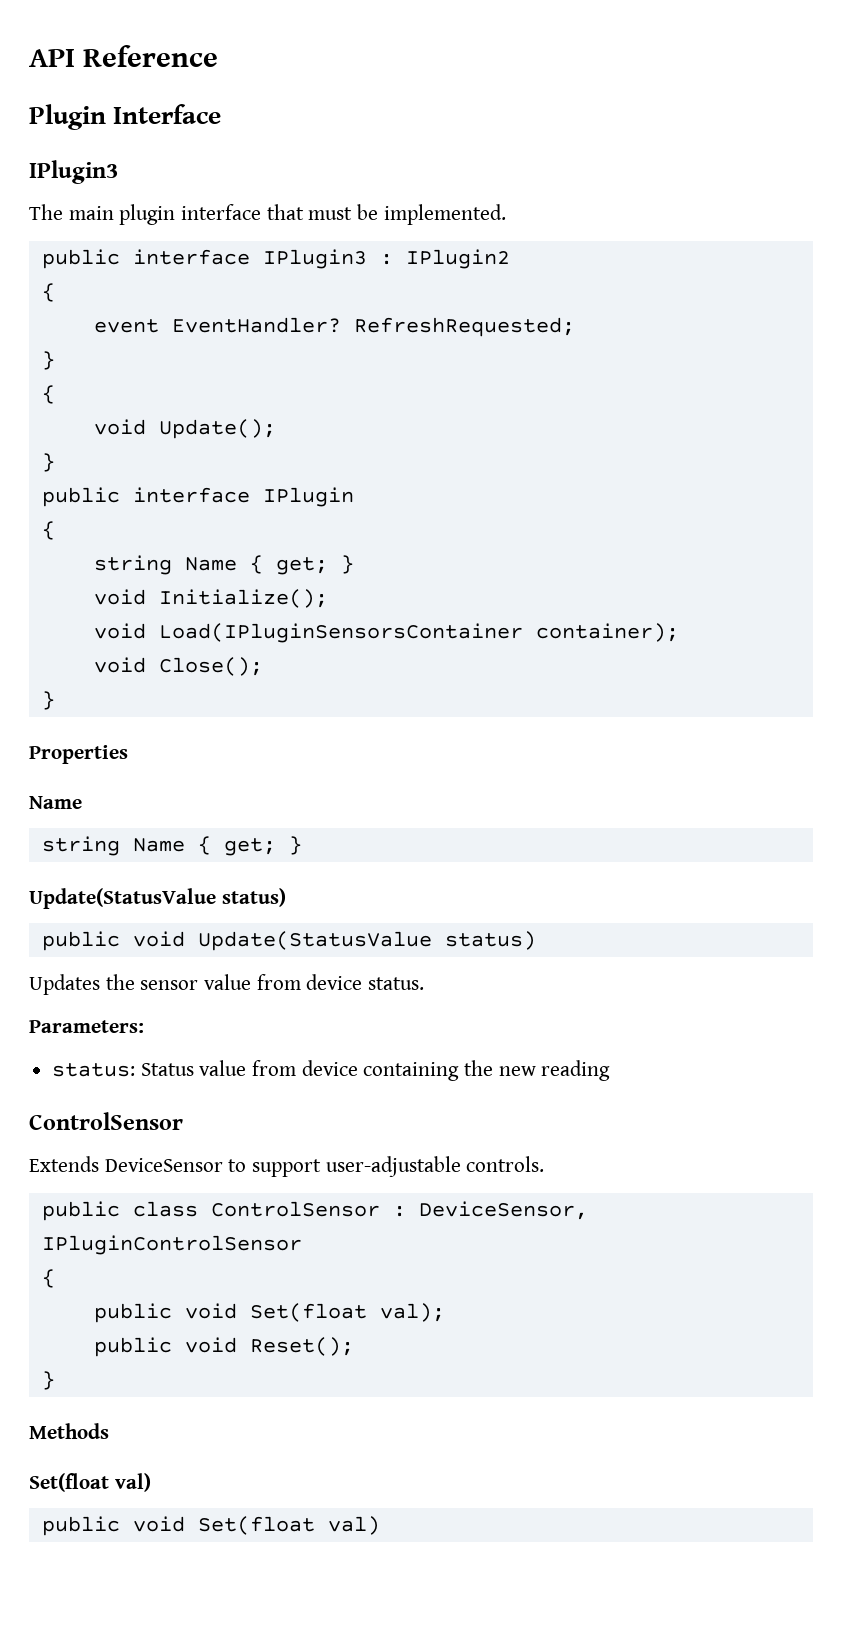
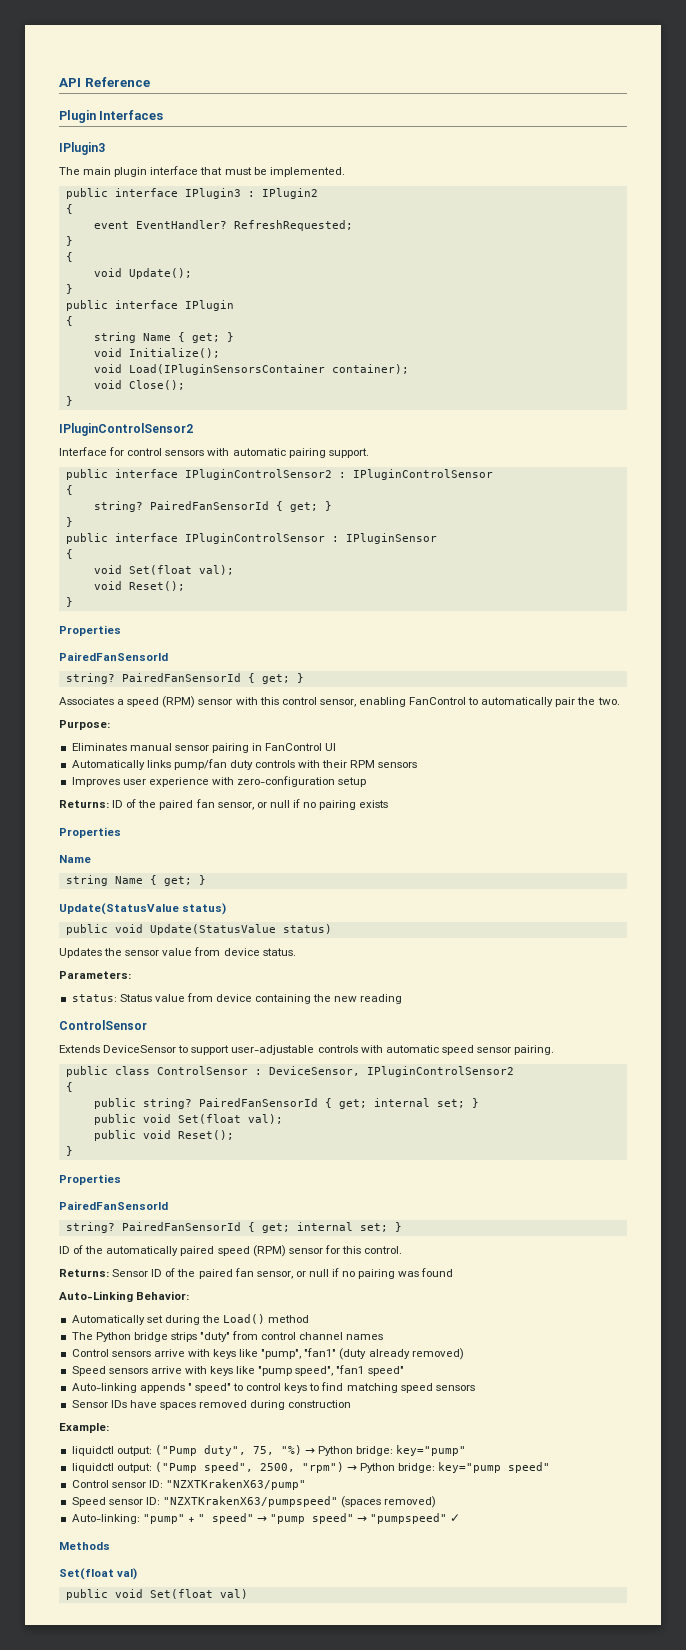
- Plugin Interface
+ Plugin Interfaces
  void Close();
  }
+ IPluginControlSensor2
+ Interface for control sensors with automatic pairing support.
+ public interface IPluginControlSensor2 : IPluginControlSensor
+ {
+ string? PairedFanSensorId { get; }
+ }
+ public interface IPluginControlSensor : IPluginSensor
+ {
+ void Set(float val);
+ void Reset();
+ }
+ Properties
+ PairedFanSensorId
+ string? PairedFanSensorId { get; }
+ Associates a speed (RPM) sensor with this control sensor, enabling FanControl to automatically pair the two.
+ Purpose:
+ Eliminates manual sensor pairing in FanControl UI
+ Automatically links pump/fan duty controls with their RPM sensors
+ Improves user experience with zero-configuration setup
+ Returns: ID of the paired fan sensor, or null if no pairing exists
- Extends DeviceSensor to support user-adjustable controls.
+ Extends DeviceSensor to support user-adjustable controls with automatic speed sensor pairing.
- public class ControlSensor : DeviceSensor, IPluginControlSensor
+ public class ControlSensor : DeviceSensor, IPluginControlSensor2
  {
+ public string? PairedFanSensorId { get; internal set; }
  public void Reset();
  }
+ Properties
+ PairedFanSensorId
+ string? PairedFanSensorId { get; internal set; }
+ ID of the automatically paired speed (RPM) sensor for this control.
+ Returns: Sensor ID of the paired fan sensor, or null if no pairing was found
+ Auto-Linking Behavior:
+ Automatically set during the Load() method
+ The Python bridge strips "duty" from control channel names
+ Control sensors arrive with keys like "pump", "fan1" (duty already removed)
+ Speed sensors arrive with keys like "pump speed", "fan1 speed"
+ Auto-linking appends " speed" to control keys to find matching speed sensors
+ Sensor IDs have spaces removed during construction
+ Example:
+ liquidctl output: ("Pump duty", 75, "%) → Python bridge: key="pump"
+ liquidctl output: ("Pump speed", 2500, "rpm") → Python bridge: key="pump speed"
+ Control sensor ID: "NZXTKrakenX63/pump"
+ Speed sensor ID: "NZXTKrakenX63/pumpspeed" (spaces removed)
+ Auto-linking: "pump" + " speed" → "pump speed" → "pumpspeed" ✓

